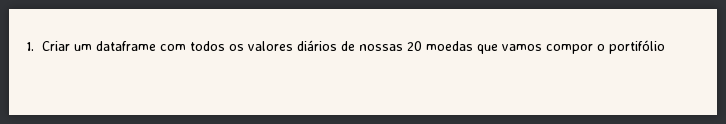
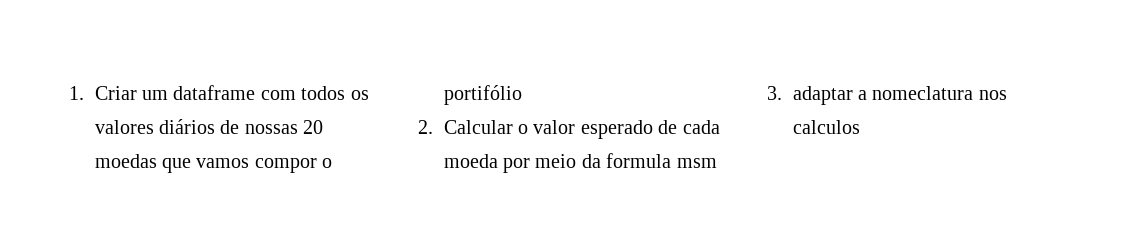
+ 2. Calcular o valor esperado de cada moeda por meio da formula msm
+ 3. adaptar a nomeclatura nos calculos

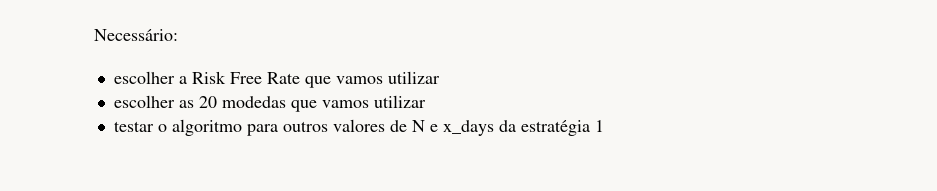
- 1. Criar um dataframe com todos os valores diários de nossas 20 moedas que vamos compor o portifólio
- 2. Calcular o valor esperado de cada moeda por meio da formula msm
- 3. adaptar a nomeclatura nos calculos
+ Necessário:
+ escolher a Risk Free Rate que vamos utilizar
+ escolher as 20 modedas que vamos utilizar
+ testar o algoritmo para outros valores de N e x_days da estratégia 1

